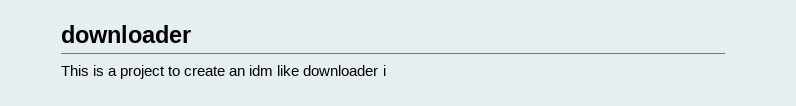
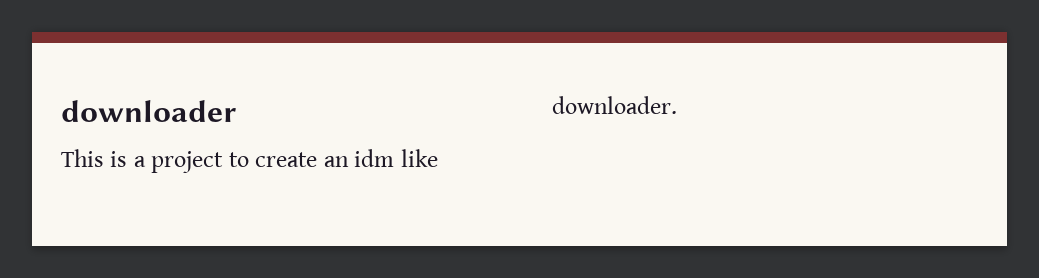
- This is a project to create an idm like downloader i
+ This is a project to create an idm like downloader.

